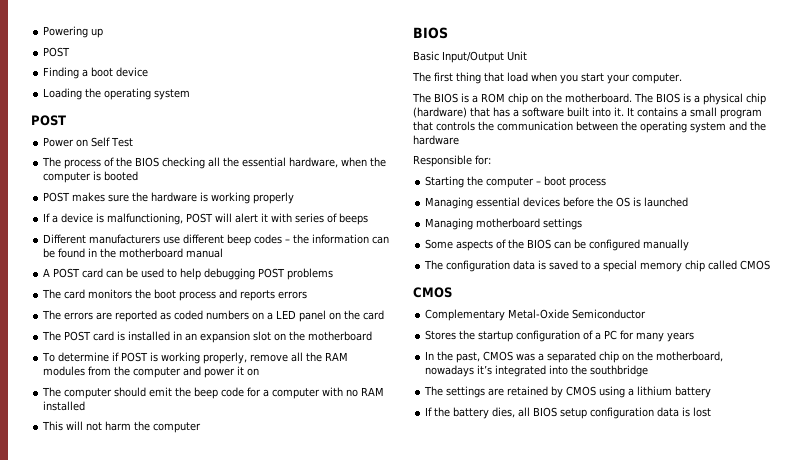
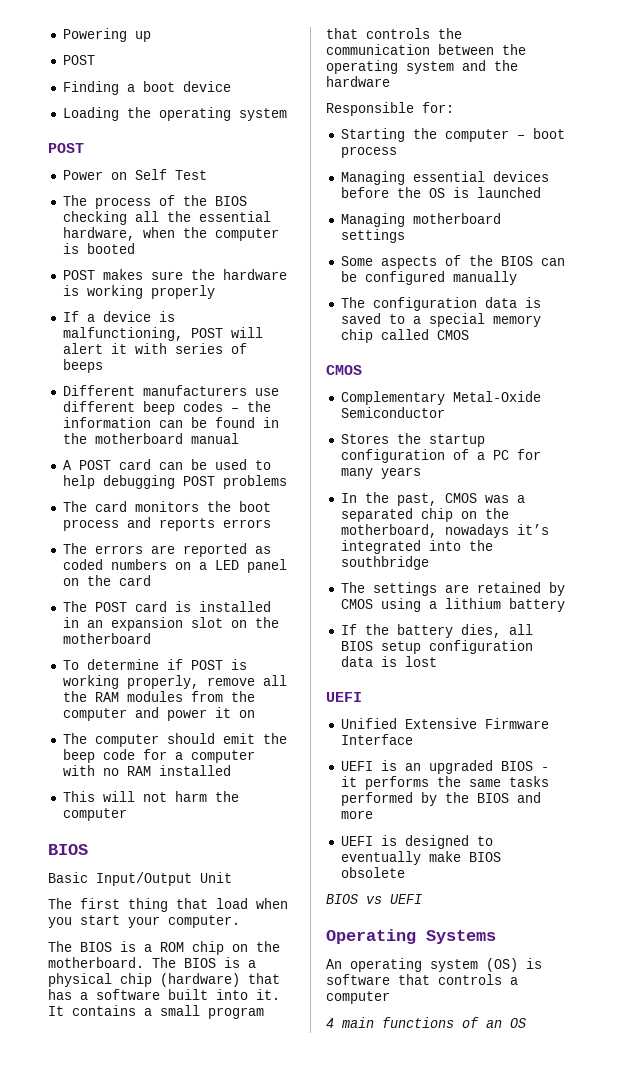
  If the battery dies, all BIOS setup configuration data is lost
+ UEFI
+ Unified Extensive Firmware Interface
+ UEFI is an upgraded BIOS - it performs the same tasks performed by the BIOS and more
+ UEFI is designed to eventually make BIOS obsolete
+ BIOS vs UEFI
+ Operating Systems
+ An operating system (OS) is software that controls a computer
+ 4 main functions of an OS

